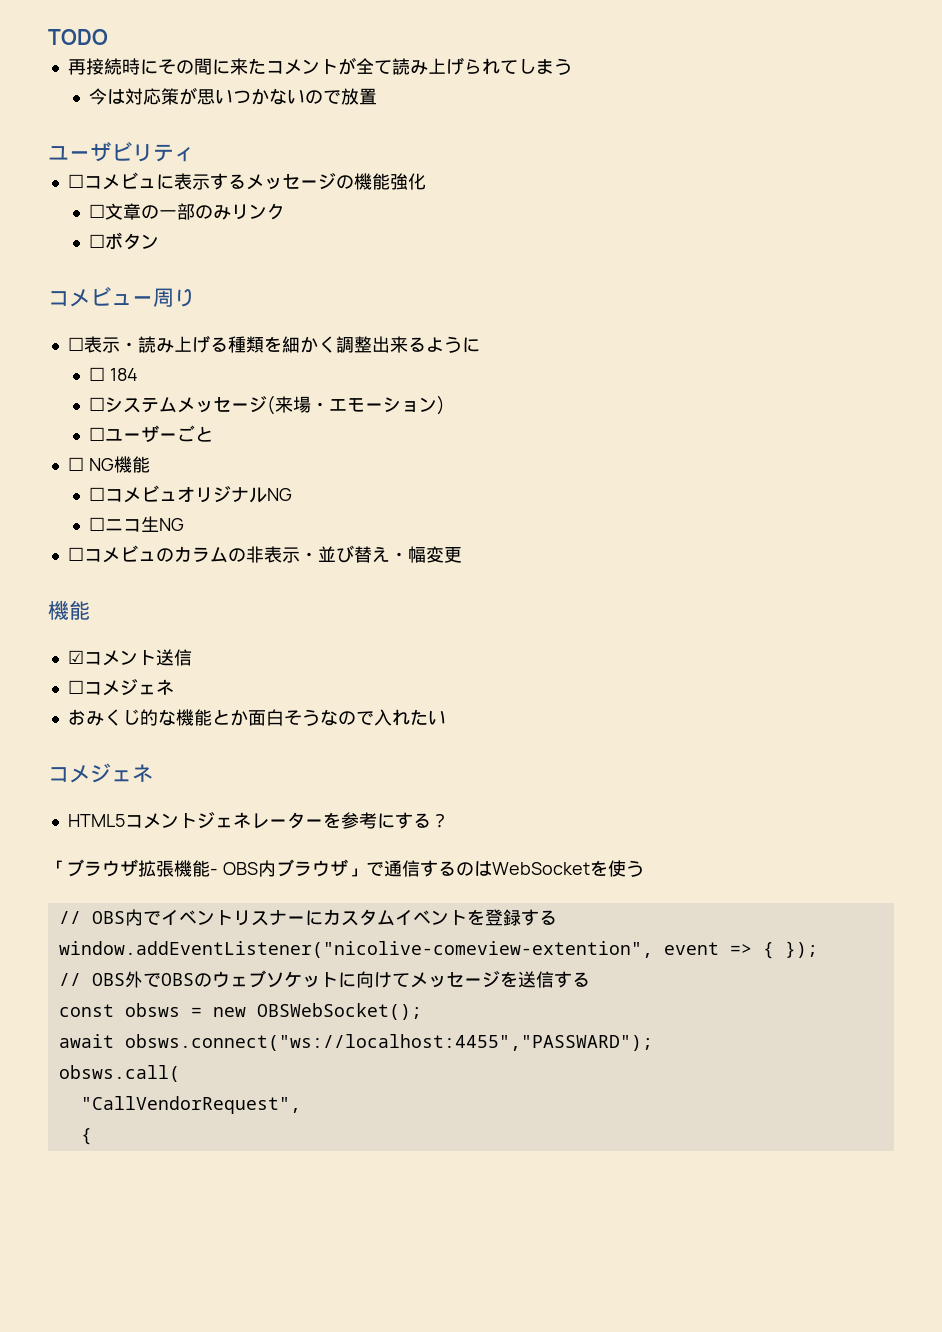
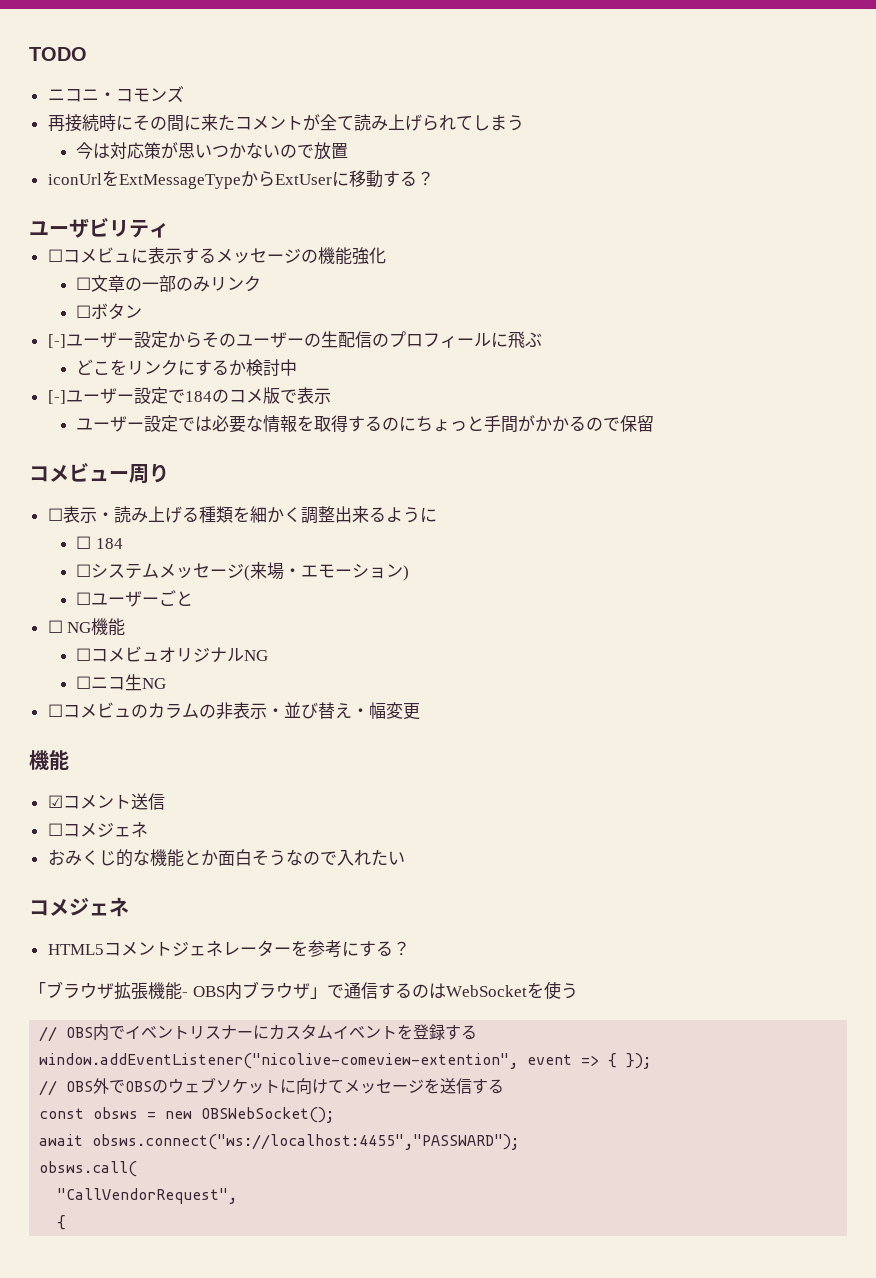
+ ニコニ・コモンズ
+ iconUrlをExtMessageTypeからExtUserに移動する？
+ [-]ユーザー設定からそのユーザーの生配信のプロフィールに飛ぶ
+ どこをリンクにするか検討中
+ [-]ユーザー設定で184のコメ版で表示
+ ユーザー設定では必要な情報を取得するのにちょっと手間がかかるので保留

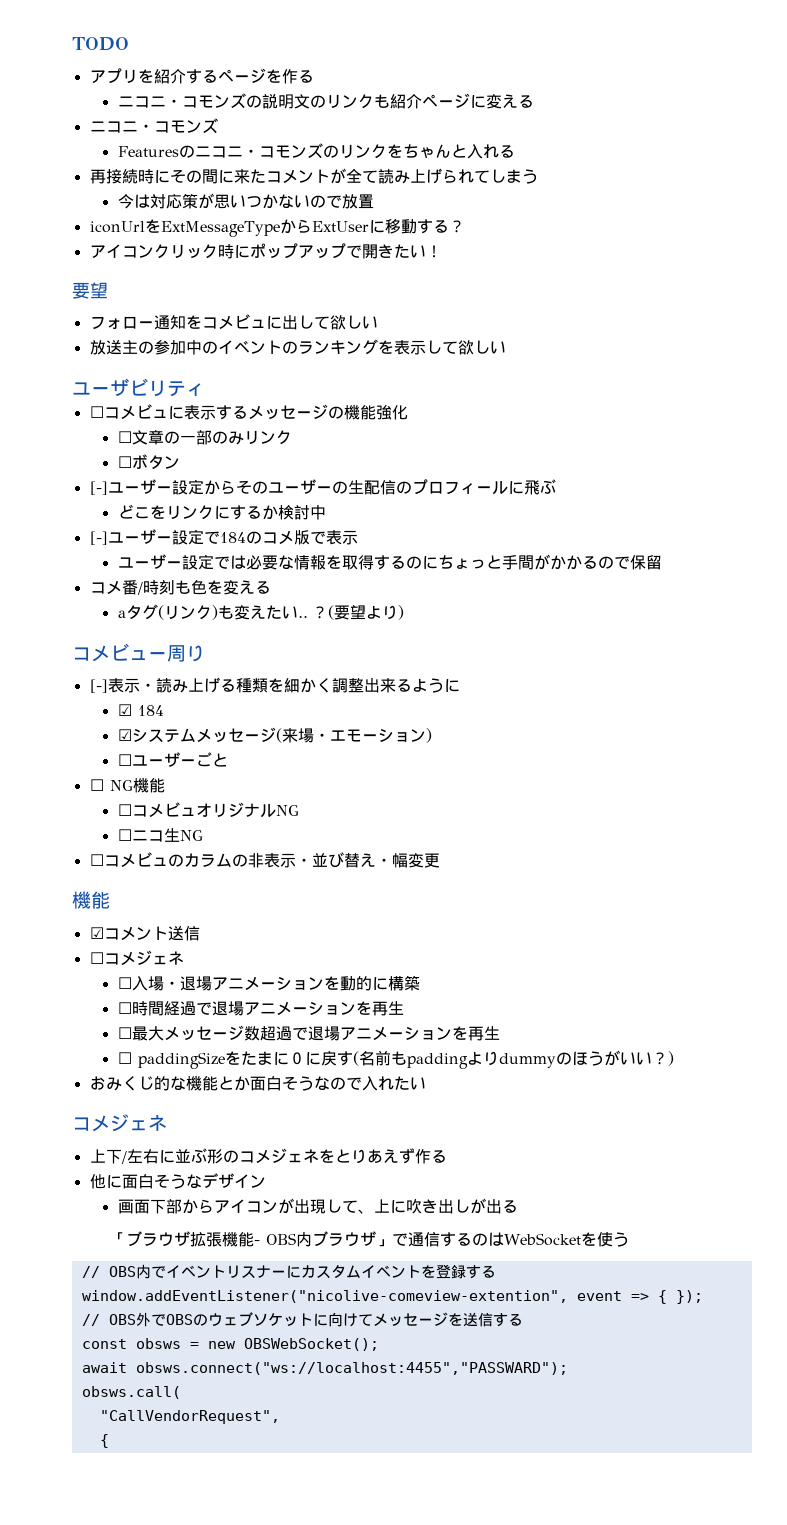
+ アプリを紹介するページを作る
+ ニコニ・コモンズの説明文のリンクも紹介ページに変える
  ニコニ・コモンズ
+ Featuresのニコニ・コモンズのリンクをちゃんと入れる
+ アイコンクリック時にポップアップで開きたい！
+ 要望
+ フォロー通知をコメビュに出して欲しい
+ 放送主の参加中のイベントのランキングを表示して欲しい
+ コメ番/時刻も色を変える
+ aタグ(リンク)も変えたい‥？(要望より)
- ☐表示・読み上げる種類を細かく調整出来るように
+ [-]表示・読み上げる種類を細かく調整出来るように
- ☐ 184
+ ☑ 184
- ☐システムメッセージ(来場・エモーション)
+ ☑システムメッセージ(来場・エモーション)
+ ☐入場・退場アニメーションを動的に構築
+ ☐時間経過で退場アニメーションを再生
+ ☐最大メッセージ数超過で退場アニメーションを再生
+ ☐ paddingSizeをたまに０に戻す(名前もpaddingよりdummyのほうがいい？)
- HTML5コメントジェネレーターを参考にする？
+ 上下/左右に並ぶ形のコメジェネをとりあえず作る
+ 他に面白そうなデザイン
+ 画面下部からアイコンが出現して、上に吹き出しが出る

